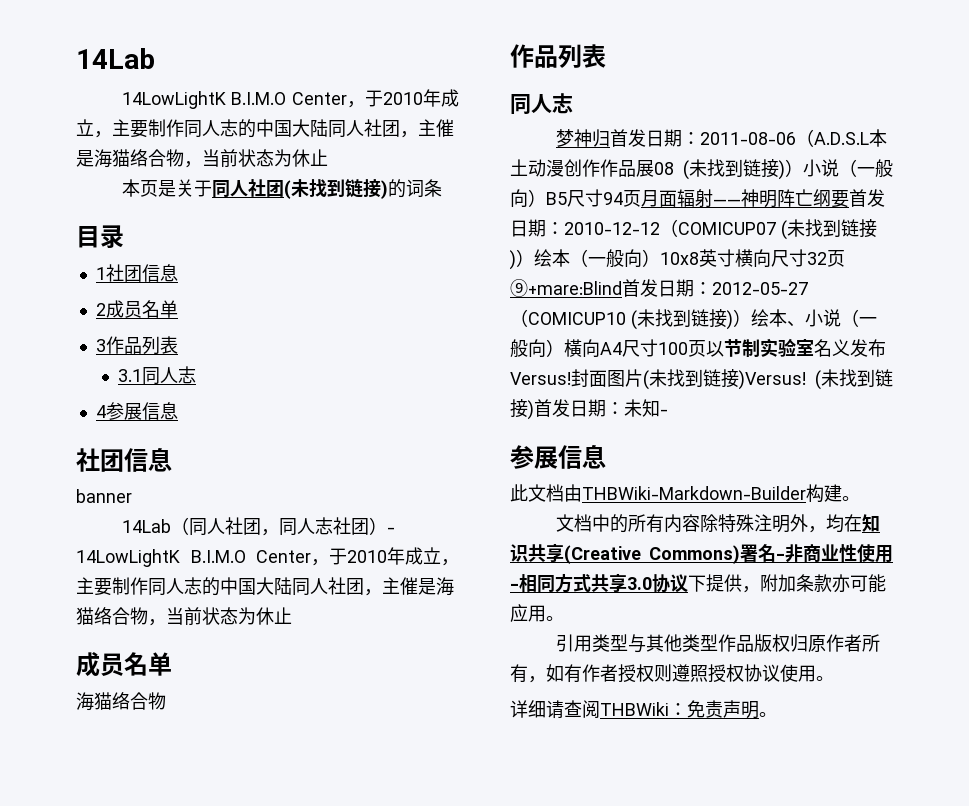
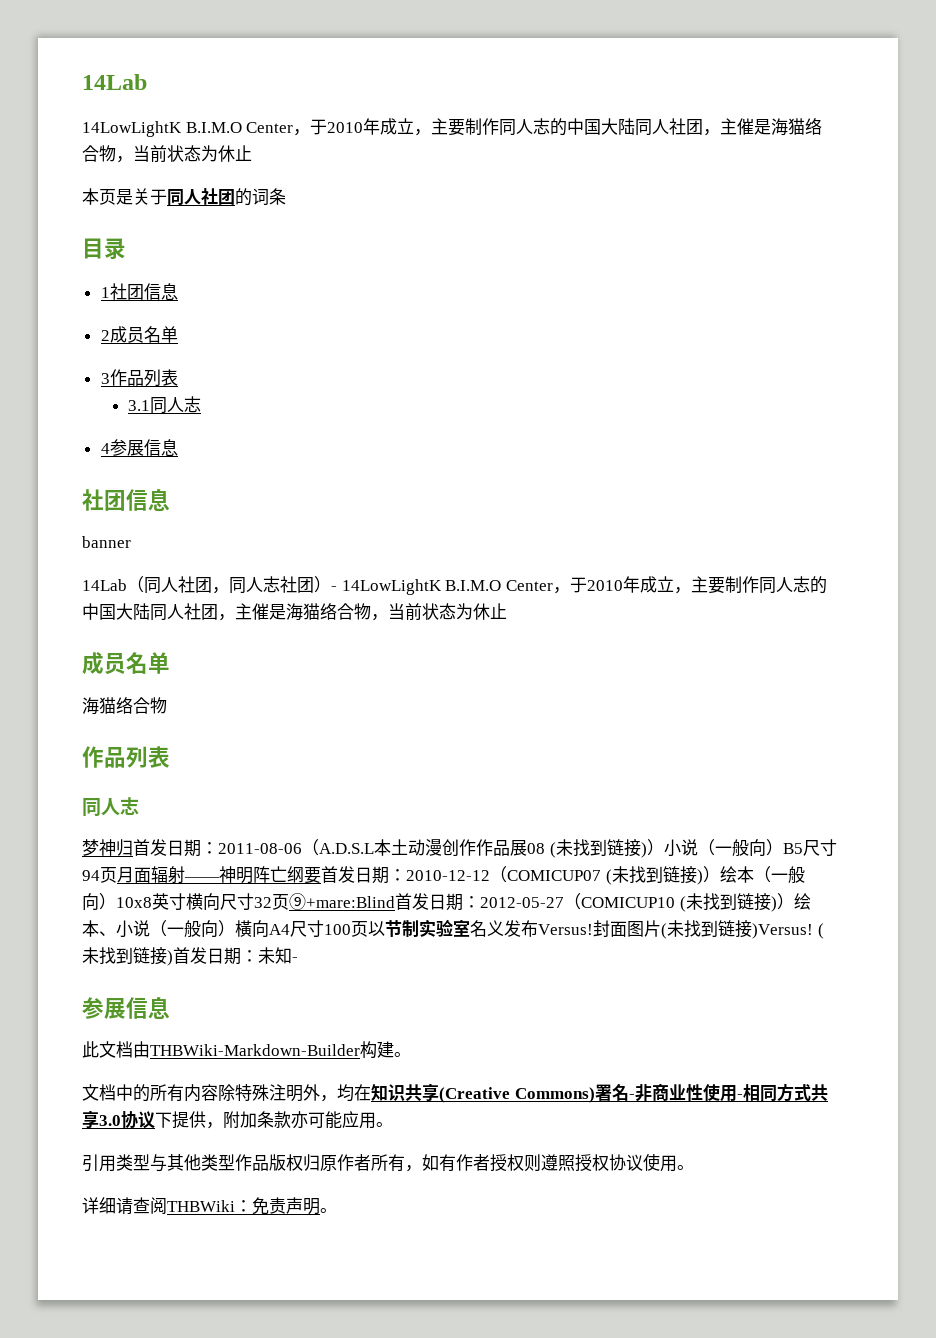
- 本页是关于同人社团(未找到链接)的词条
+ 本页是关于同人社团的词条

